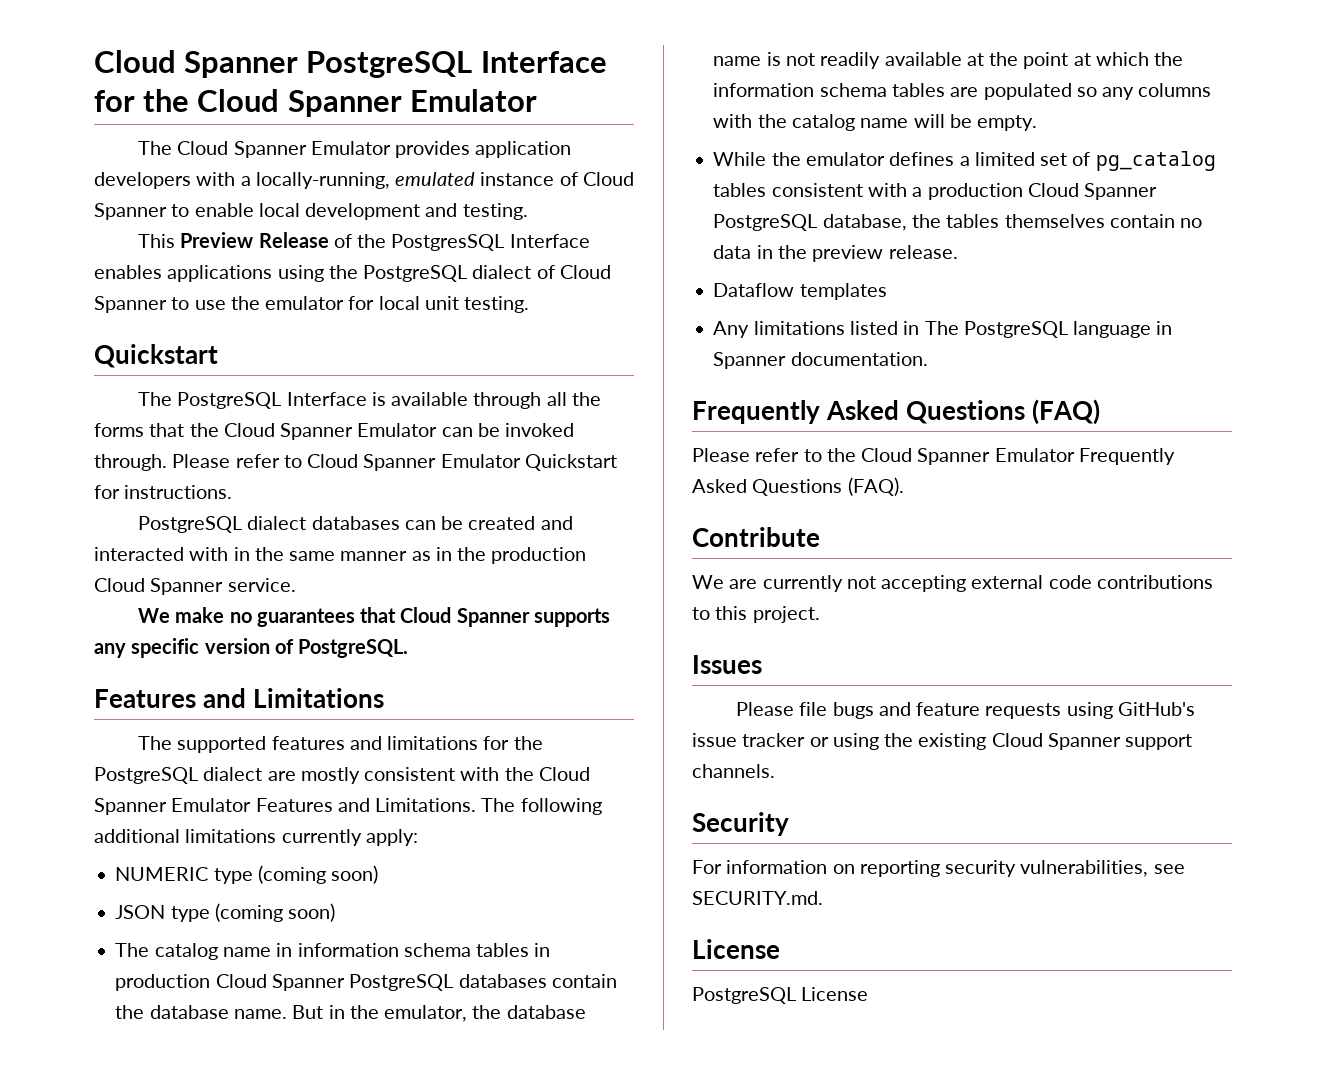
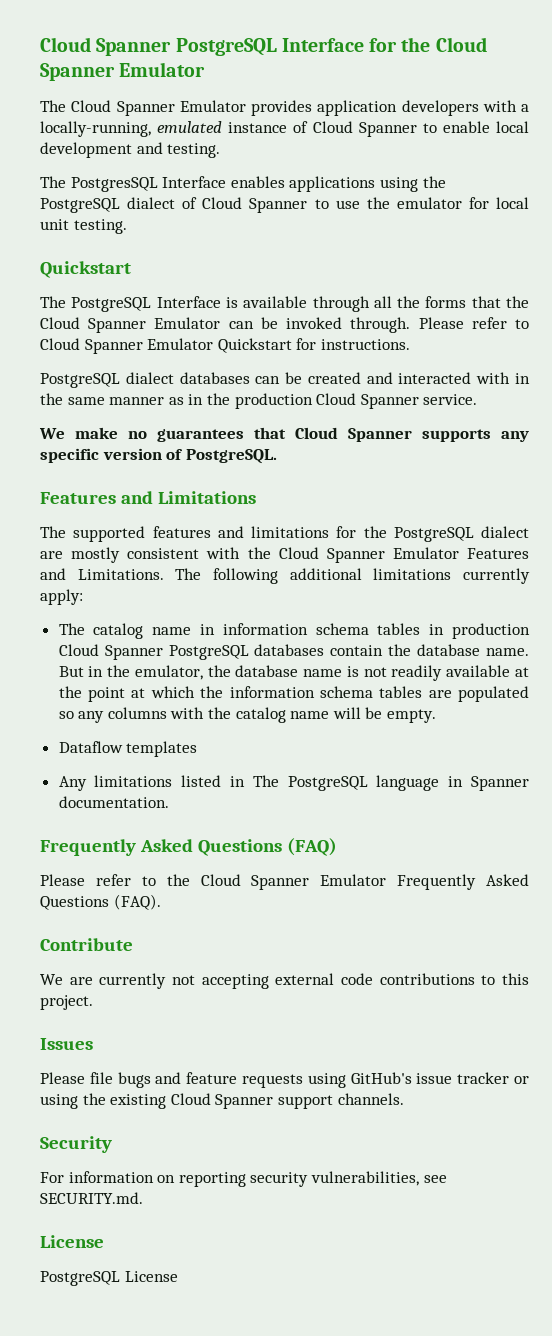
- This Preview Release of the PostgresSQL Interface enables applications using the PostgreSQL dialect of Cloud Spanner to use the emulator for local unit testing.
+ The PostgresSQL Interface enables applications using the PostgreSQL dialect of Cloud Spanner to use the emulator for local unit testing.
- NUMERIC type (coming soon)
- JSON type (coming soon)
- While the emulator defines a limited set of pg_catalog tables consistent with a production Cloud Spanner PostgreSQL database, the tables themselves contain no data in the preview release.

